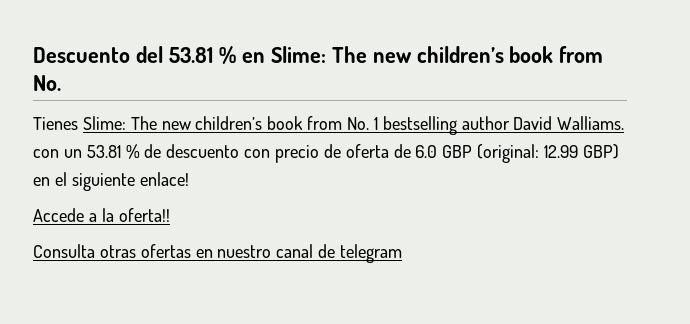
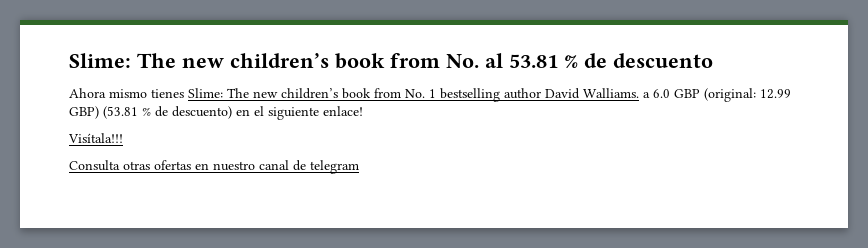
- Descuento del 53.81 % en Slime: The new children’s book from No.
- Tienes Slime: The new children’s book from No. 1 bestselling author David Walliams. con un 53.81 % de descuento con precio de oferta de 6.0 GBP (original: 12.99 GBP) en el siguiente enlace!
+ Slime: The new children’s book from No. al 53.81 % de descuento
+ Ahora mismo tienes Slime: The new children’s book from No. 1 bestselling author David Walliams. a 6.0 GBP (original: 12.99 GBP) (53.81 % de descuento) en el siguiente enlace!
- Accede a la oferta!!
+ Visítala!!!

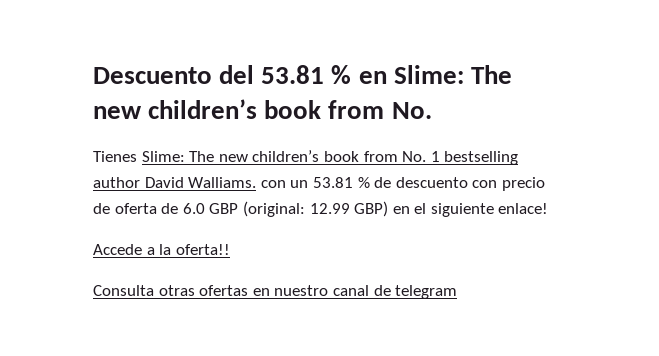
- Slime: The new children’s book from No. al 53.81 % de descuento
- Ahora mismo tienes Slime: The new children’s book from No. 1 bestselling author David Walliams. a 6.0 GBP (original: 12.99 GBP) (53.81 % de descuento) en el siguiente enlace!
+ Descuento del 53.81 % en Slime: The new children’s book from No.
+ Tienes Slime: The new children’s book from No. 1 bestselling author David Walliams. con un 53.81 % de descuento con precio de oferta de 6.0 GBP (original: 12.99 GBP) en el siguiente enlace!
- Visítala!!!
+ Accede a la oferta!!

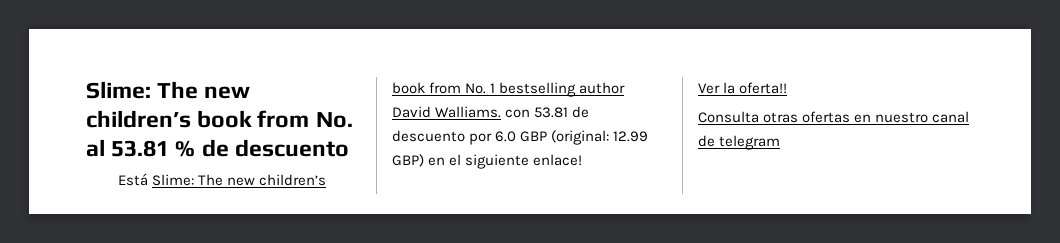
- Descuento del 53.81 % en Slime: The new children’s book from No.
- Tienes Slime: The new children’s book from No. 1 bestselling author David Walliams. con un 53.81 % de descuento con precio de oferta de 6.0 GBP (original: 12.99 GBP) en el siguiente enlace!
+ Slime: The new children’s book from No. al 53.81 % de descuento
+ Está Slime: The new children’s book from No. 1 bestselling author David Walliams. con 53.81 de descuento por 6.0 GBP (original: 12.99 GBP) en el siguiente enlace!
- Accede a la oferta!!
+ Ver la oferta!!

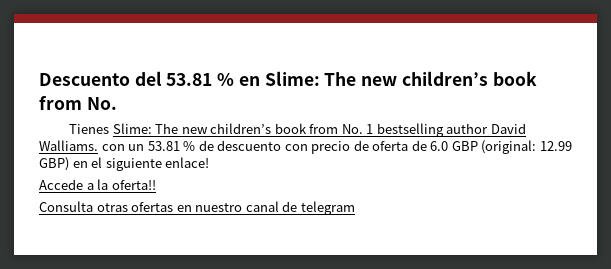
- Slime: The new children’s book from No. al 53.81 % de descuento
- Está Slime: The new children’s book from No. 1 bestselling author David Walliams. con 53.81 de descuento por 6.0 GBP (original: 12.99 GBP) en el siguiente enlace!
+ Descuento del 53.81 % en Slime: The new children’s book from No.
+ Tienes Slime: The new children’s book from No. 1 bestselling author David Walliams. con un 53.81 % de descuento con precio de oferta de 6.0 GBP (original: 12.99 GBP) en el siguiente enlace!
- Ver la oferta!!
+ Accede a la oferta!!

